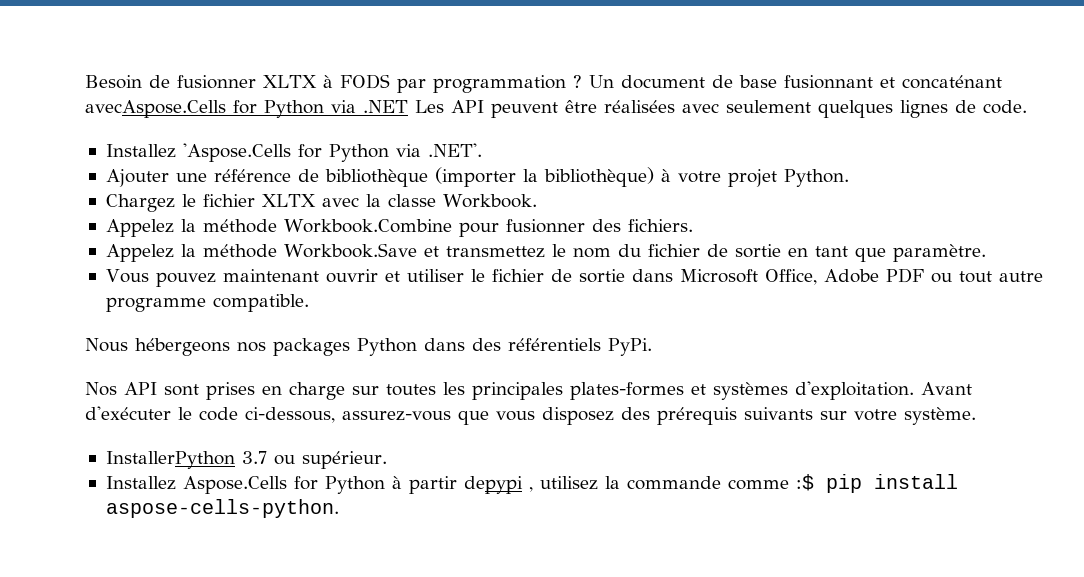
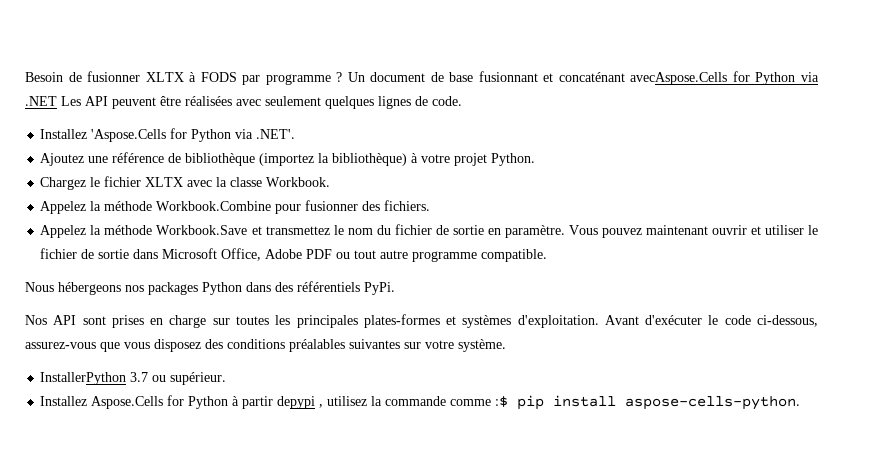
- Besoin de fusionner XLTX à FODS par programmation ?
+ Besoin de fusionner XLTX à FODS par programme ?
- Ajouter une référence de bibliothèque (importer la bibliothèque) à votre projet Python.
+ Ajoutez une référence de bibliothèque (importez la bibliothèque) à votre projet Python.
- Appelez la méthode Workbook.Save et transmettez le nom du fichier de sortie en tant que paramètre.
- Vous pouvez maintenant ouvrir et utiliser le fichier de sortie dans Microsoft Office, Adobe PDF ou tout autre programme compatible.
+ Appelez la méthode Workbook.Save et transmettez le nom du fichier de sortie en paramètre. Vous pouvez maintenant ouvrir et utiliser le fichier de sortie dans Microsoft Office, Adobe PDF ou tout autre programme compatible.
- Avant d'exécuter le code ci-dessous, assurez-vous que vous disposez des prérequis suivants sur votre système.
+ Avant d'exécuter le code ci-dessous, assurez-vous que vous disposez des conditions préalables suivantes sur votre système.

